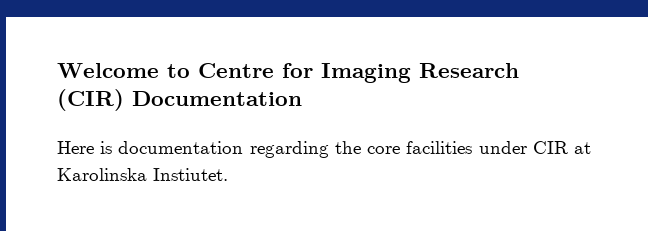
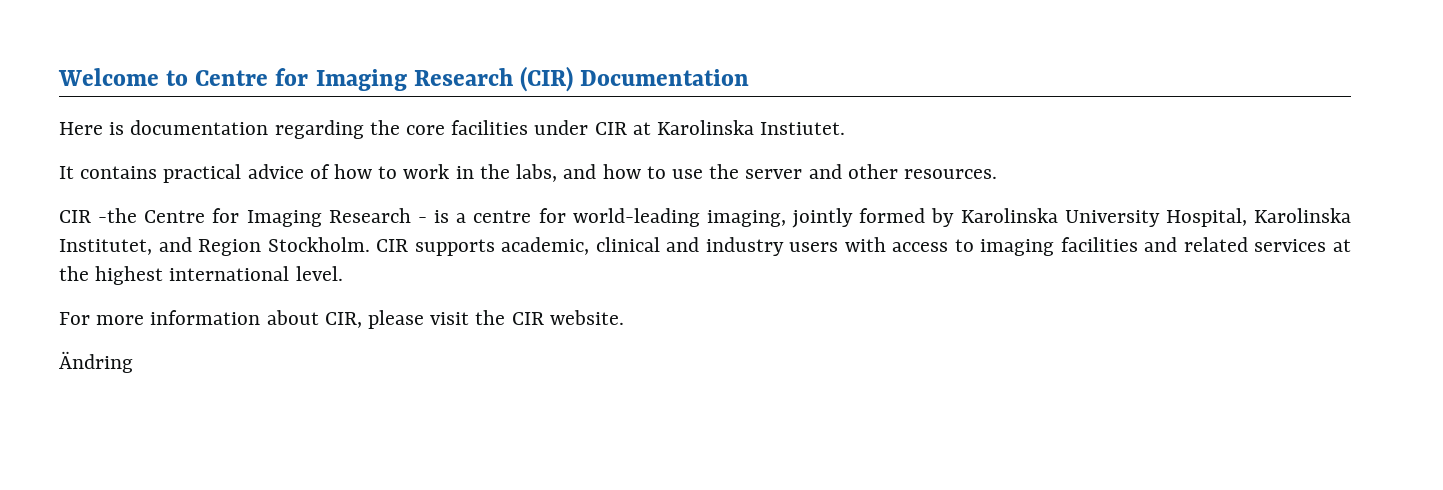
+ It contains practical advice of how to work in the labs, and how to use the server and other resources.
+ CIR -the Centre for Imaging Research - is a centre for world-leading imaging, jointly formed by Karolinska University Hospital, Karolinska Institutet, and Region Stockholm. CIR supports academic, clinical and industry users with access to imaging facilities and related services at the highest international level.
+ For more information about CIR, please visit the CIR website.
+ Ändring

